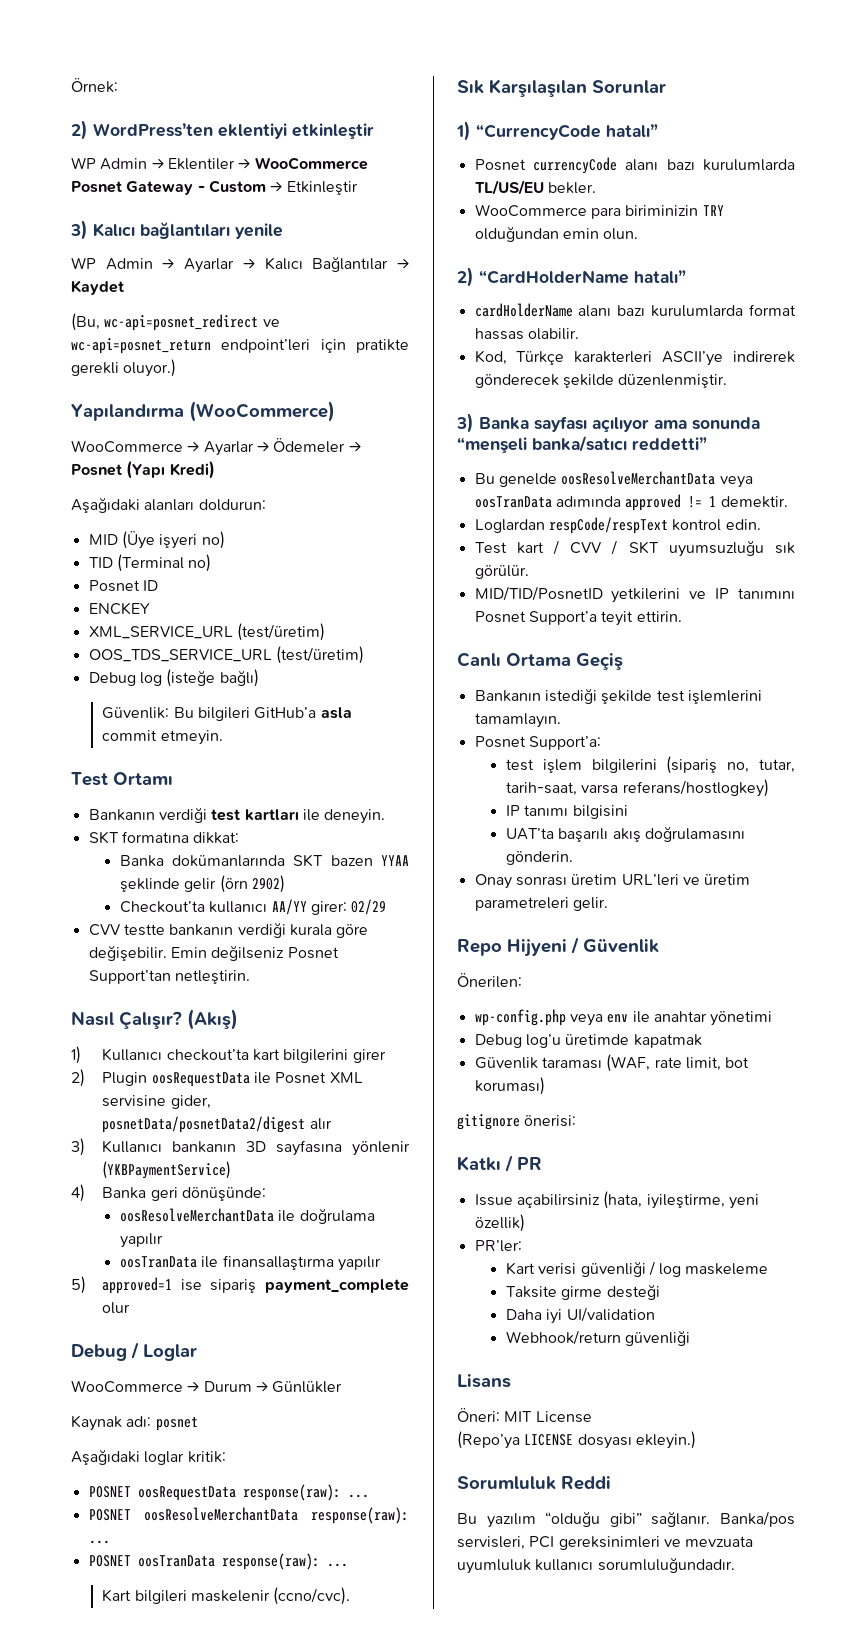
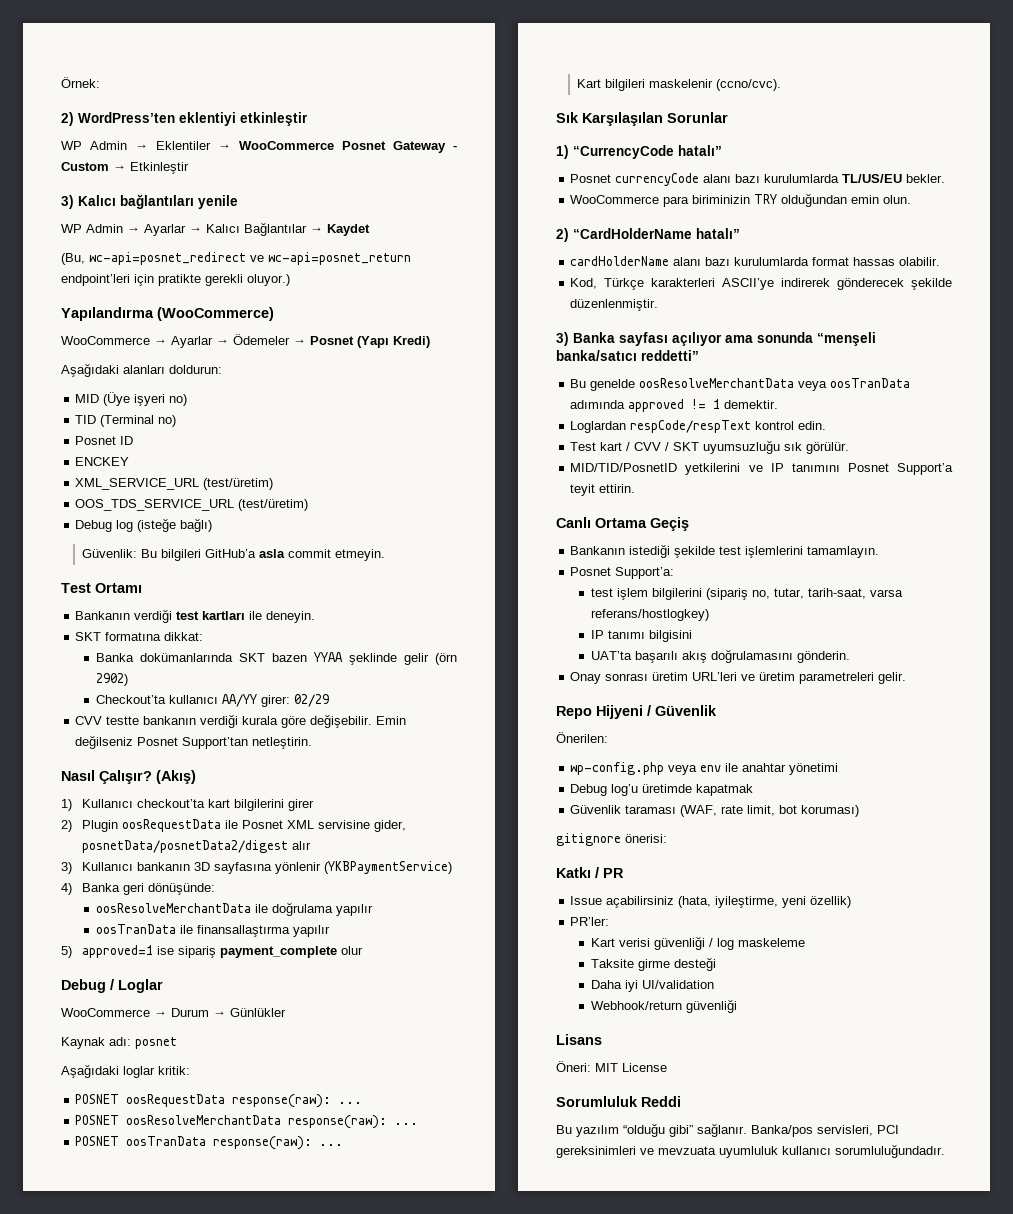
- (Repo’ya LICENSE dosyası ekleyin.)

